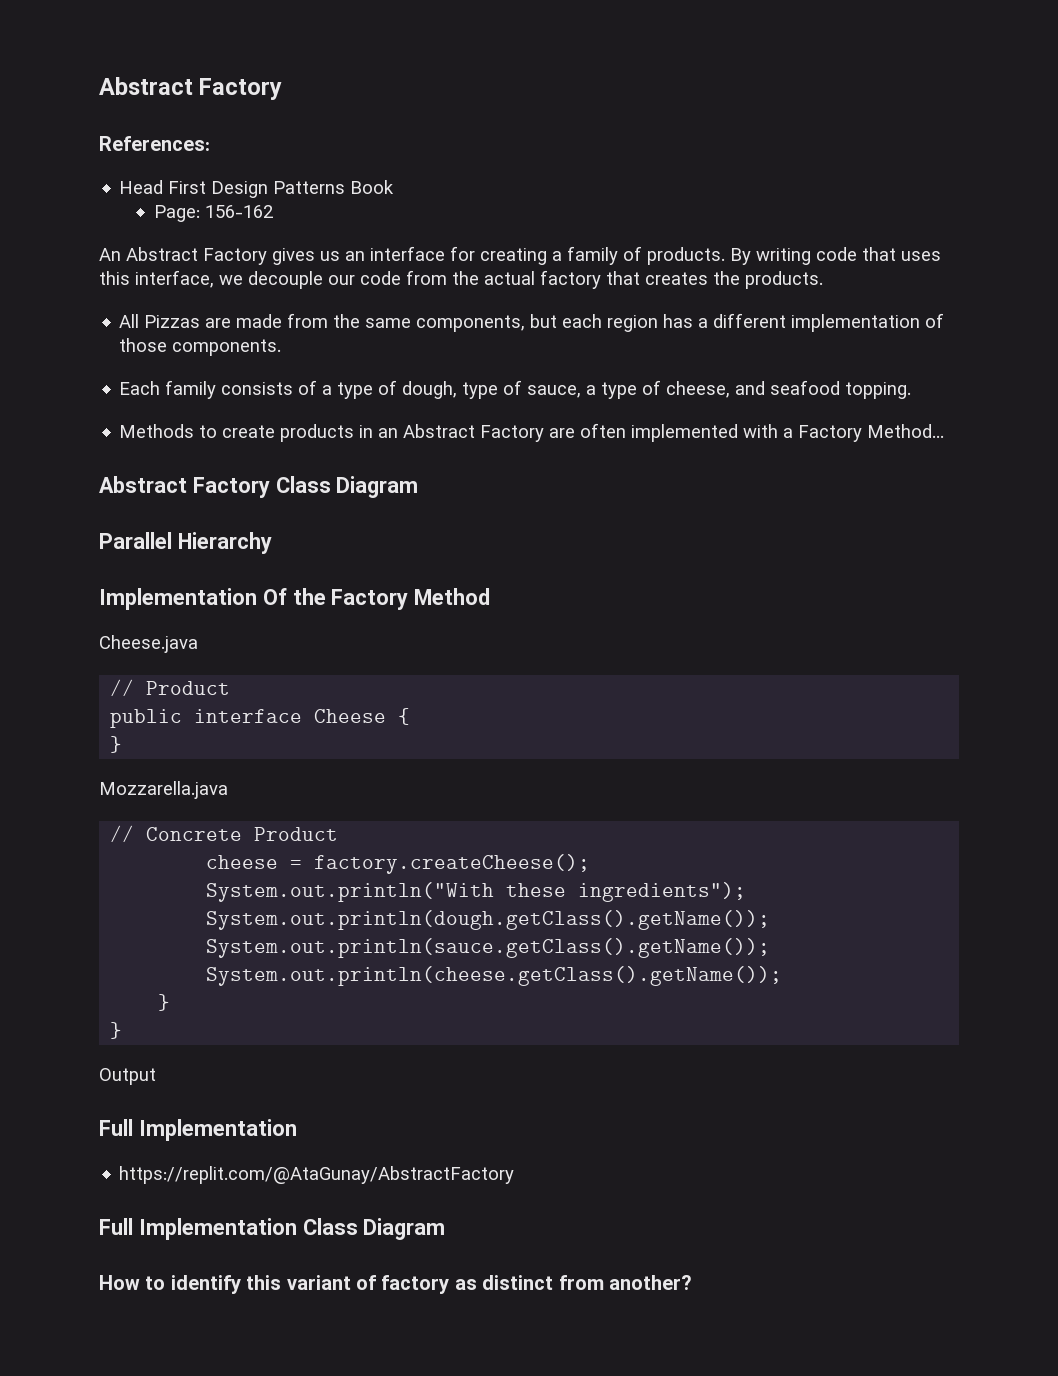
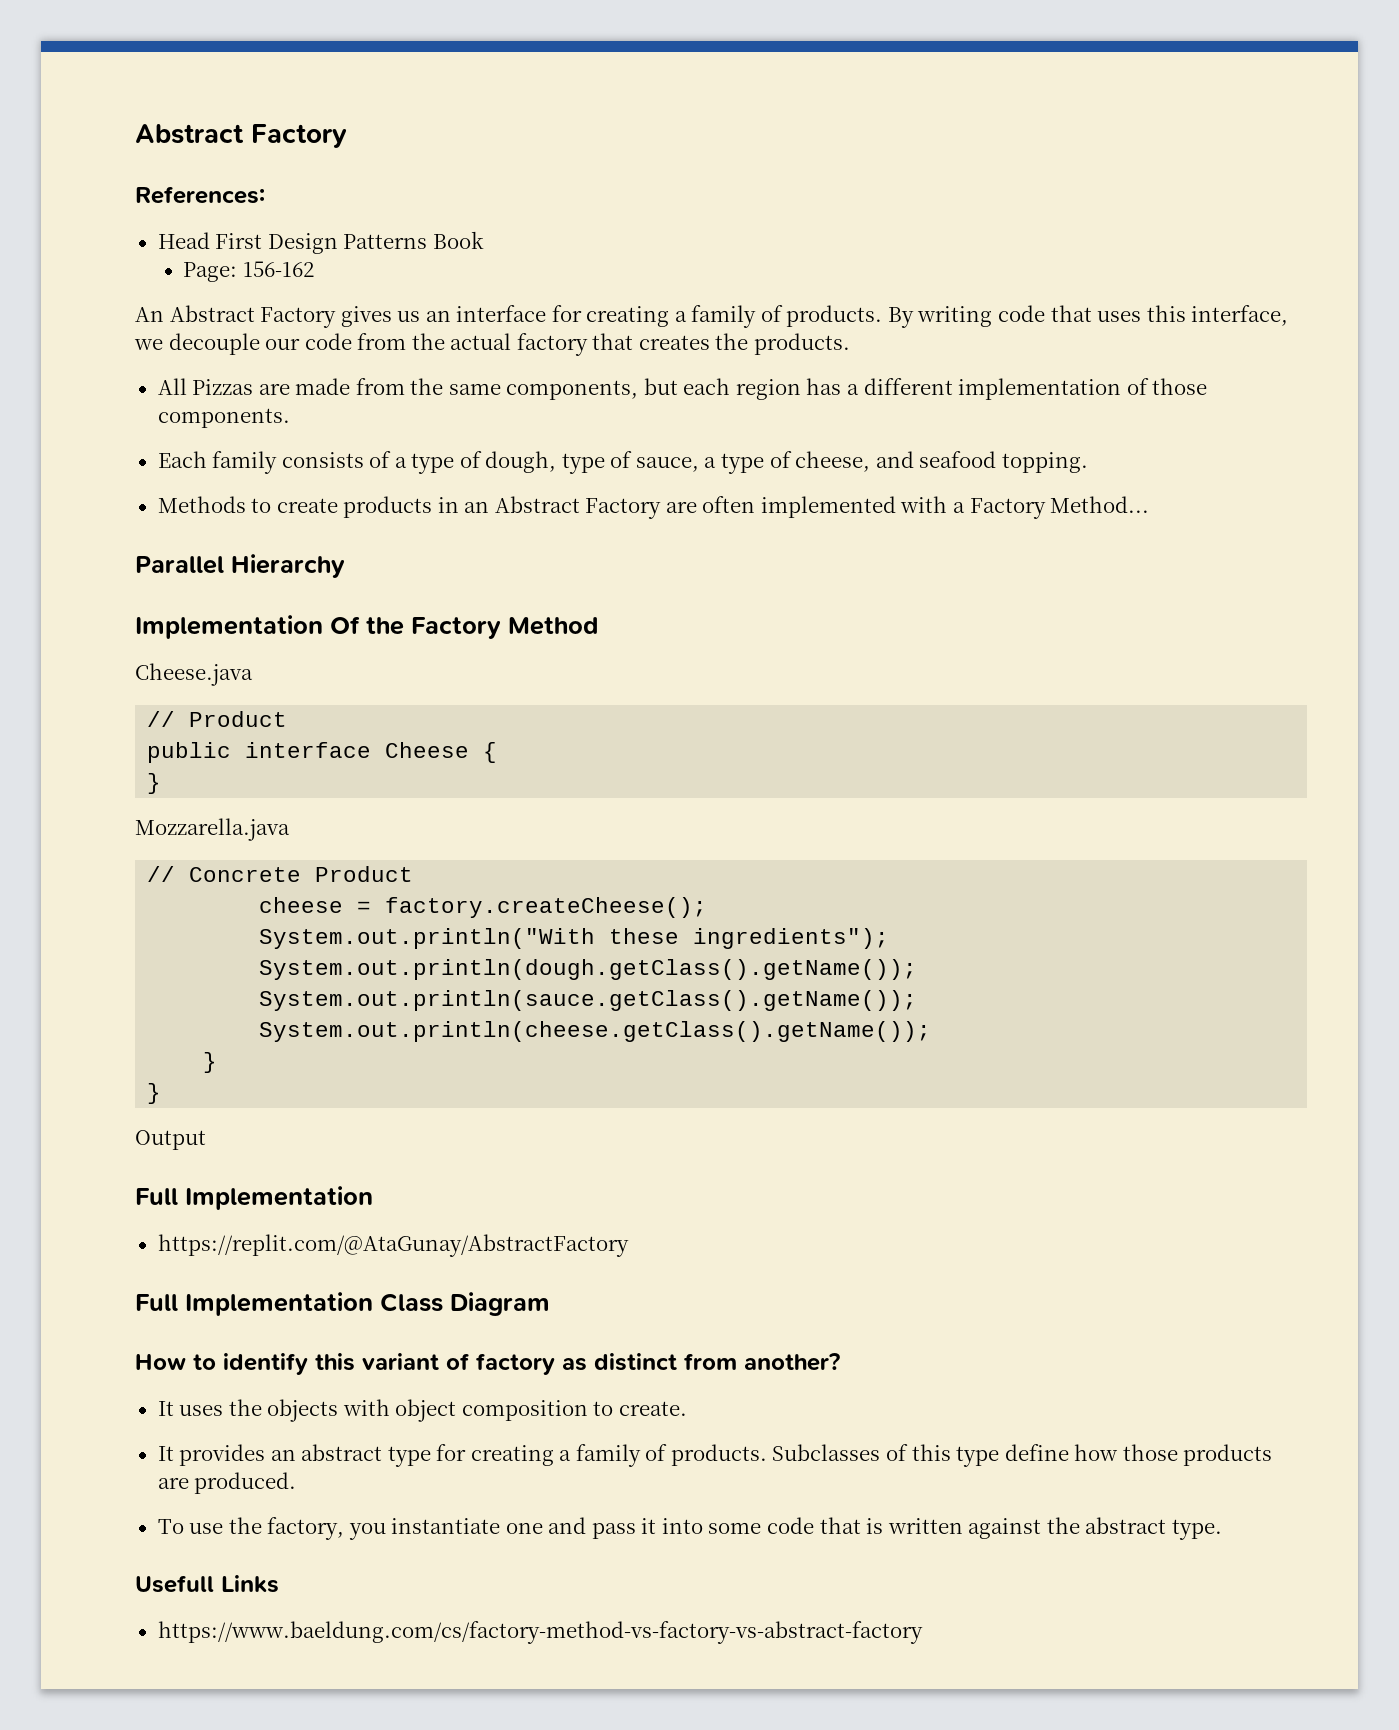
- Abstract Factory Class Diagram
+ It uses the objects with object composition to create.
+ It provides an abstract type for creating a family of products. Subclasses of this type define how those products are produced.
+ To use the factory, you instantiate one and pass it into some code that is written against the abstract type.
+ Usefull Links
+ https://www.baeldung.com/cs/factory-method-vs-factory-vs-abstract-factory

